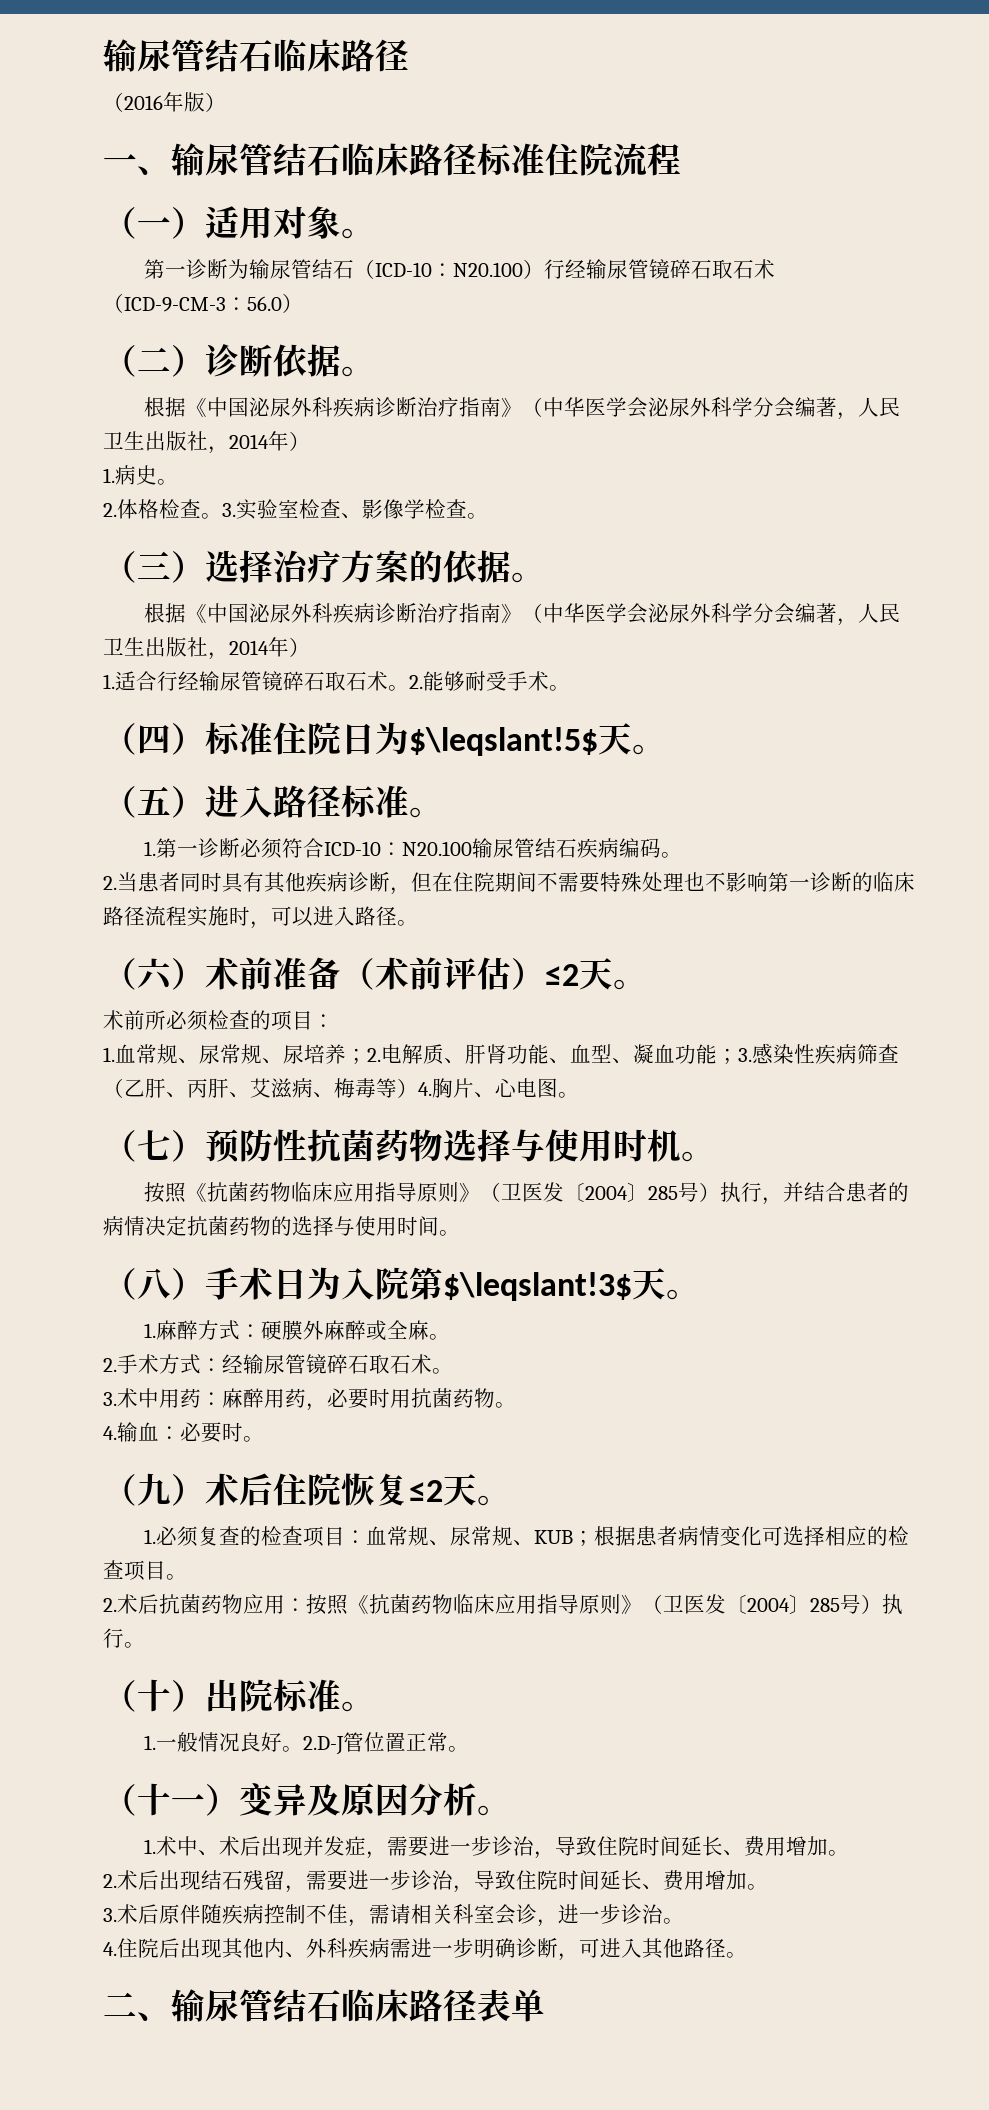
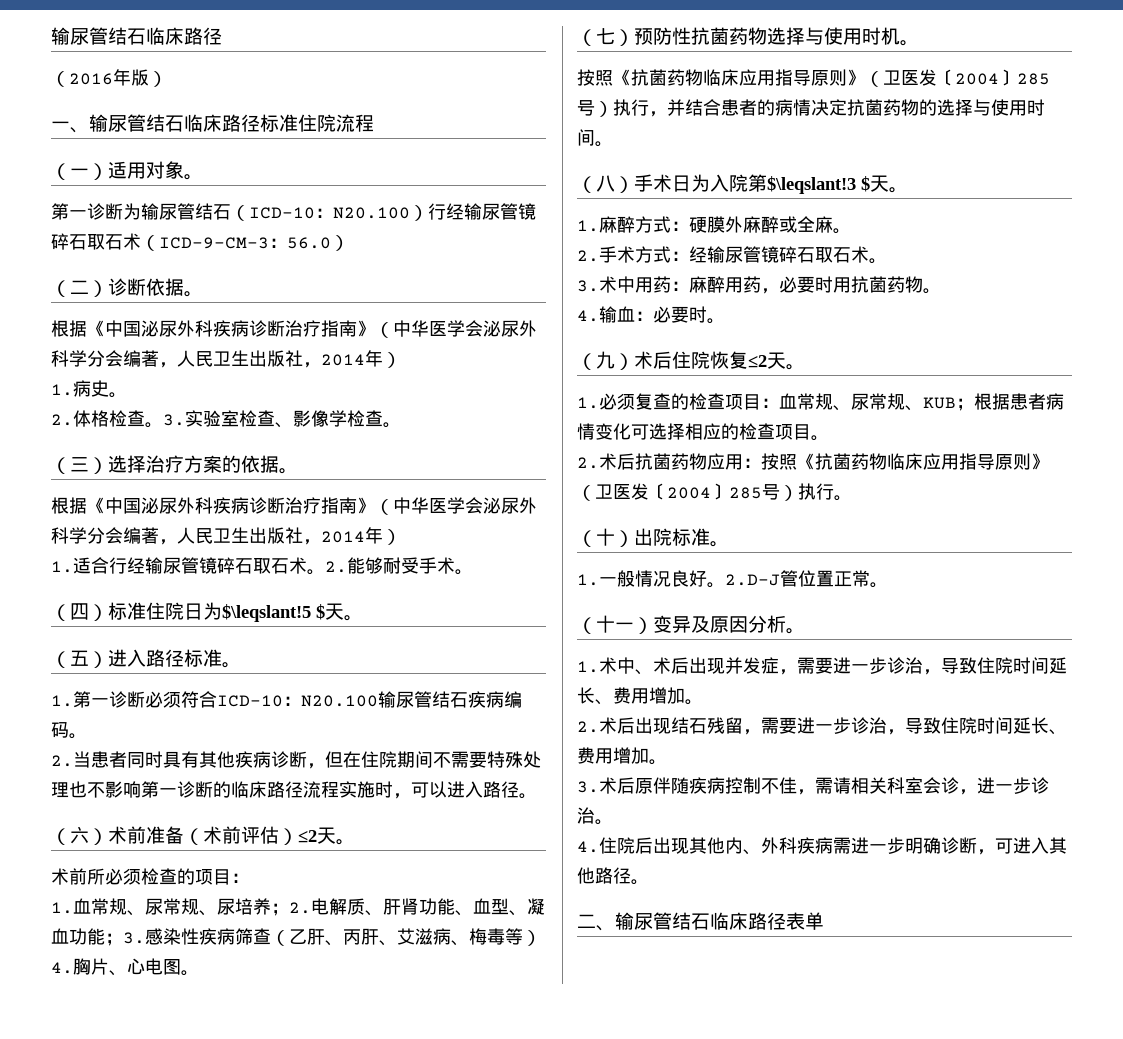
- （四）标准住院日为$\leqslant!5$天。
+ （四）标准住院日为$\leqslant!5 $天。
- （八）手术日为入院第$\leqslant!3$天。
+ （八）手术日为入院第$\leqslant!3 $天。

